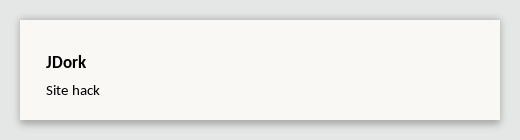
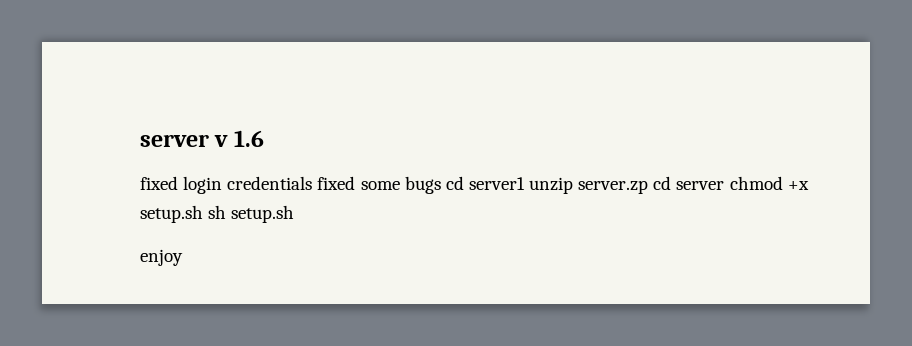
- JDork
- Site hack
+ server v 1.6
+ fixed login credentials fixed some bugs cd server1 unzip server.zp cd server chmod +x setup.sh sh setup.sh
+ enjoy

